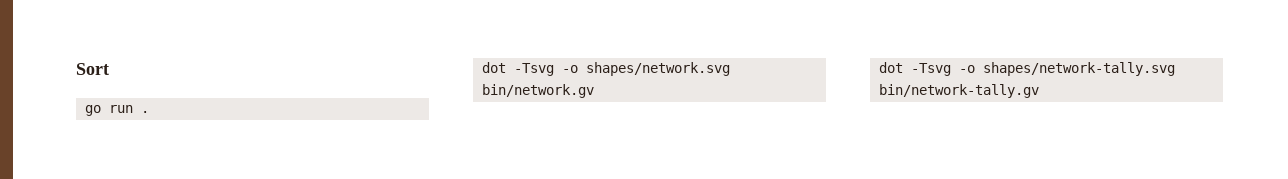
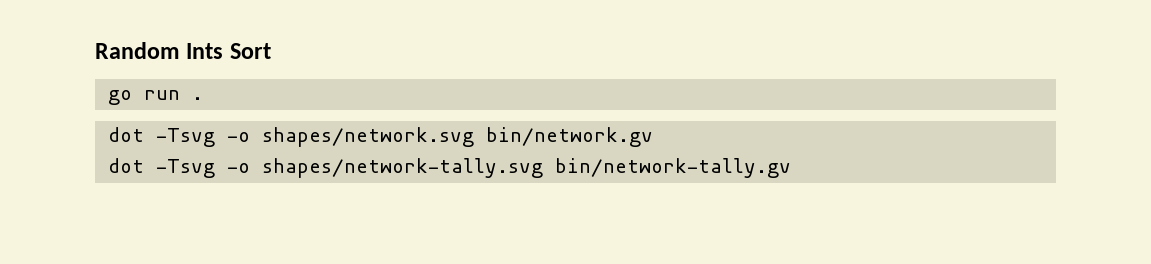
- Sort
+ Random Ints Sort

